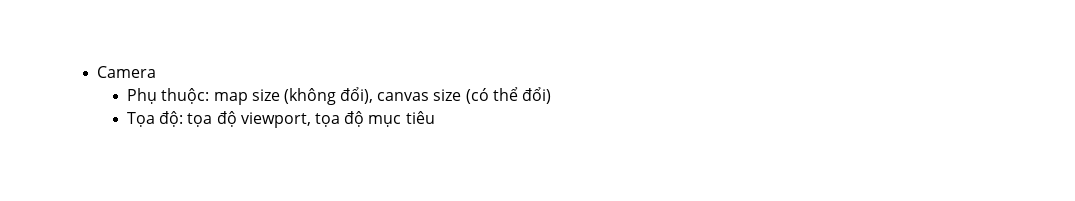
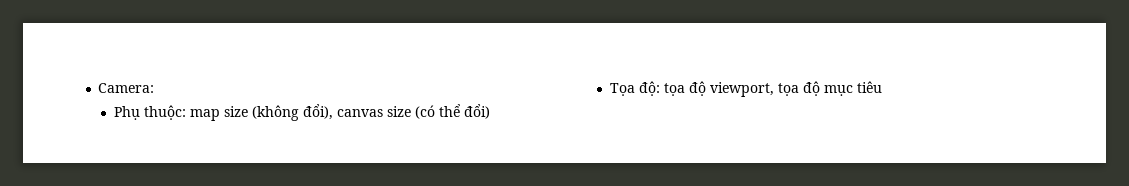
- Camera
+ Camera:

